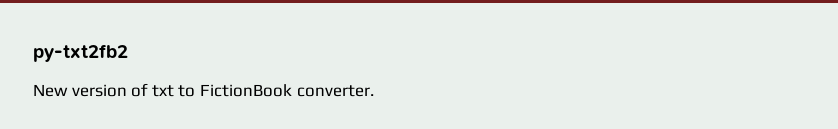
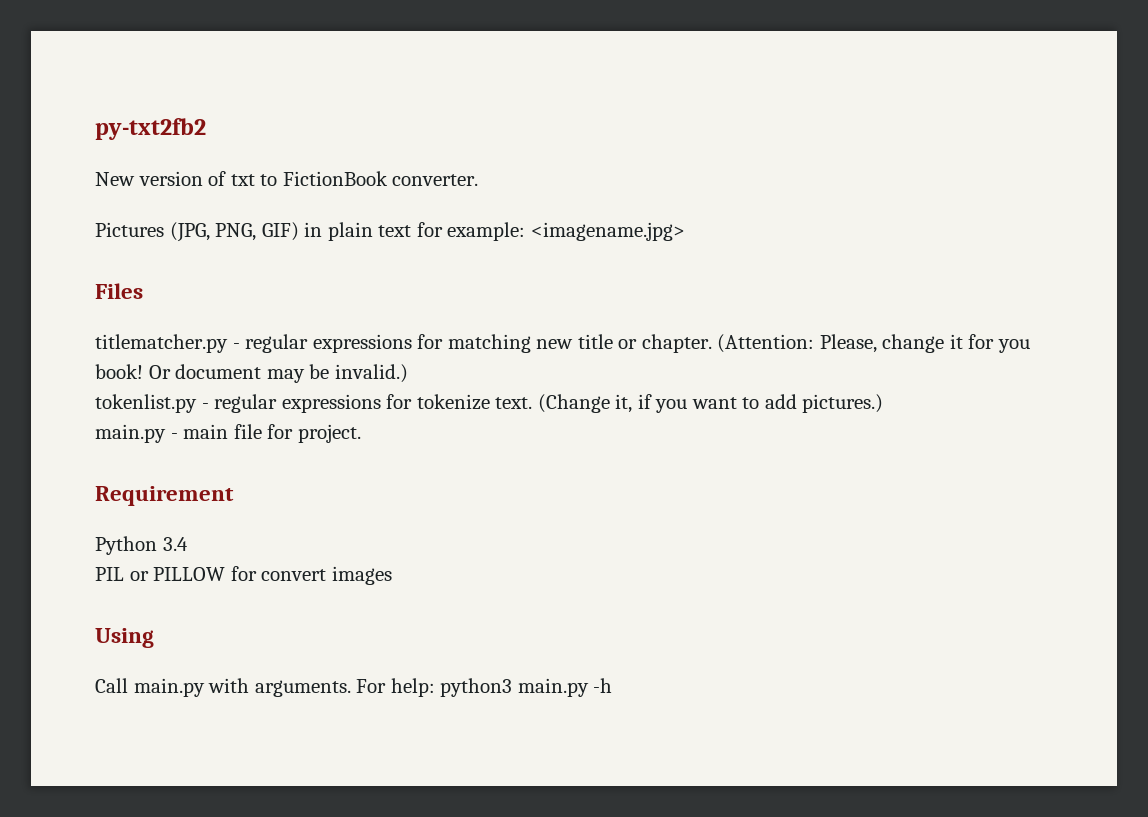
+ Pictures (JPG, PNG, GIF) in plain text for example: <imagename.jpg>
+ Files
+ titlematcher.py - regular expressions for matching new title or chapter. (Attention: Please, change it for you book! Or document may be invalid.)
+ tokenlist.py - regular expressions for tokenize text. (Change it, if you want to add pictures.)
+ main.py - main file for project.
+ Requirement
+ Python 3.4
+ PIL or PILLOW for convert images
+ Using
+ Call main.py with arguments. For help: python3 main.py -h

